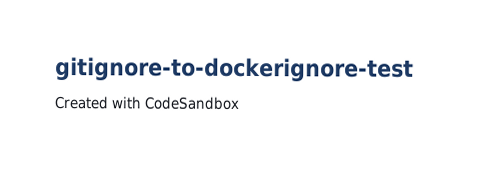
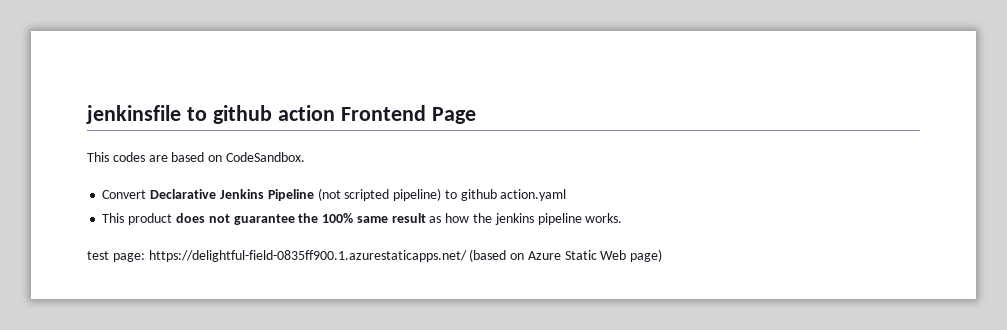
- gitignore-to-dockerignore-test
- Created with CodeSandbox
+ jenkinsfile to github action Frontend Page
+ This codes are based on CodeSandbox.
+ Convert Declarative Jenkins Pipeline (not scripted pipeline) to github action.yaml
+ This product does not guarantee the 100% same result as how the jenkins pipeline works.
+ test page: https://delightful-field-0835ff900.1.azurestaticapps.net/ (based on Azure Static Web page)

